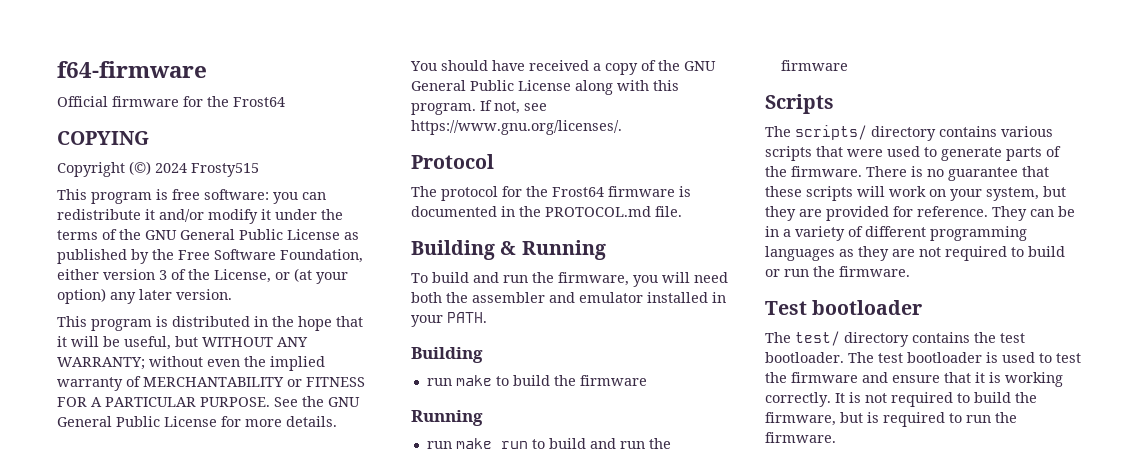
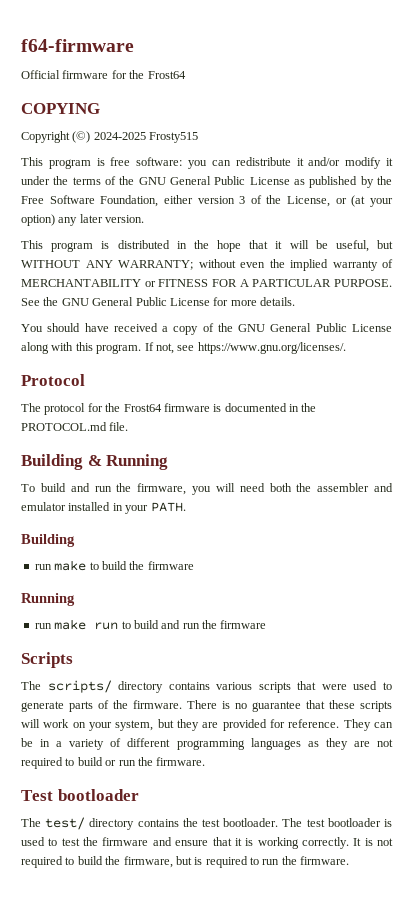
- Copyright (©) 2024 Frosty515
+ Copyright (©) 2024-2025 Frosty515

